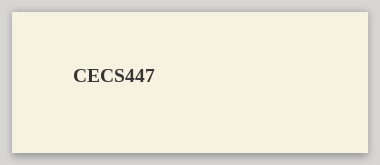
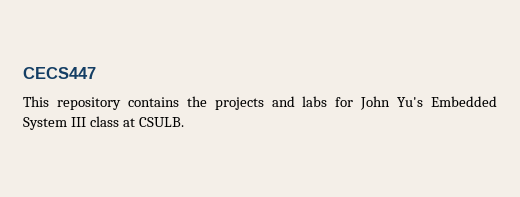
+ This repository contains the projects and labs for John Yu's Embedded System III class at CSULB.

